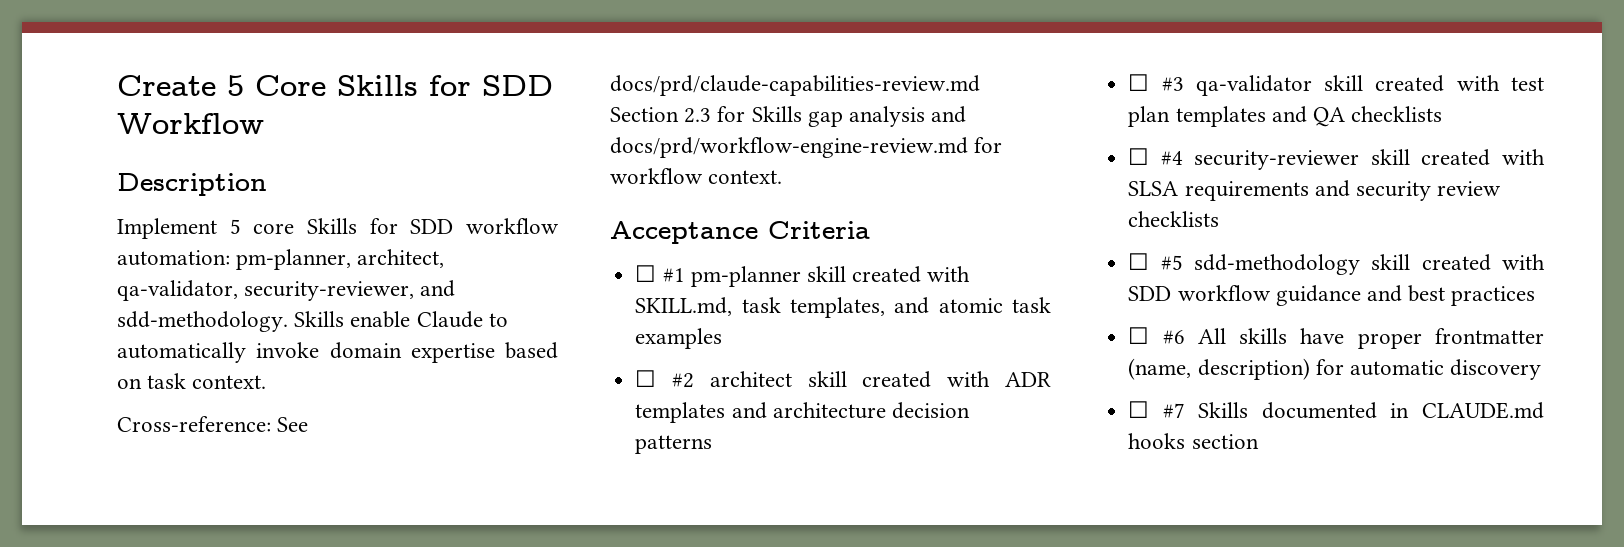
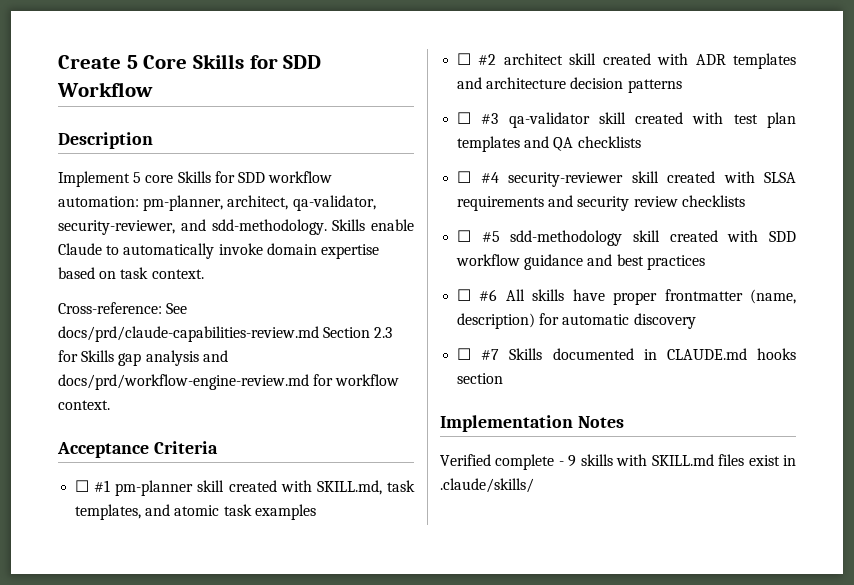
+ Implementation Notes
+ Verified complete - 9 skills with SKILL.md files exist in .claude/skills/

